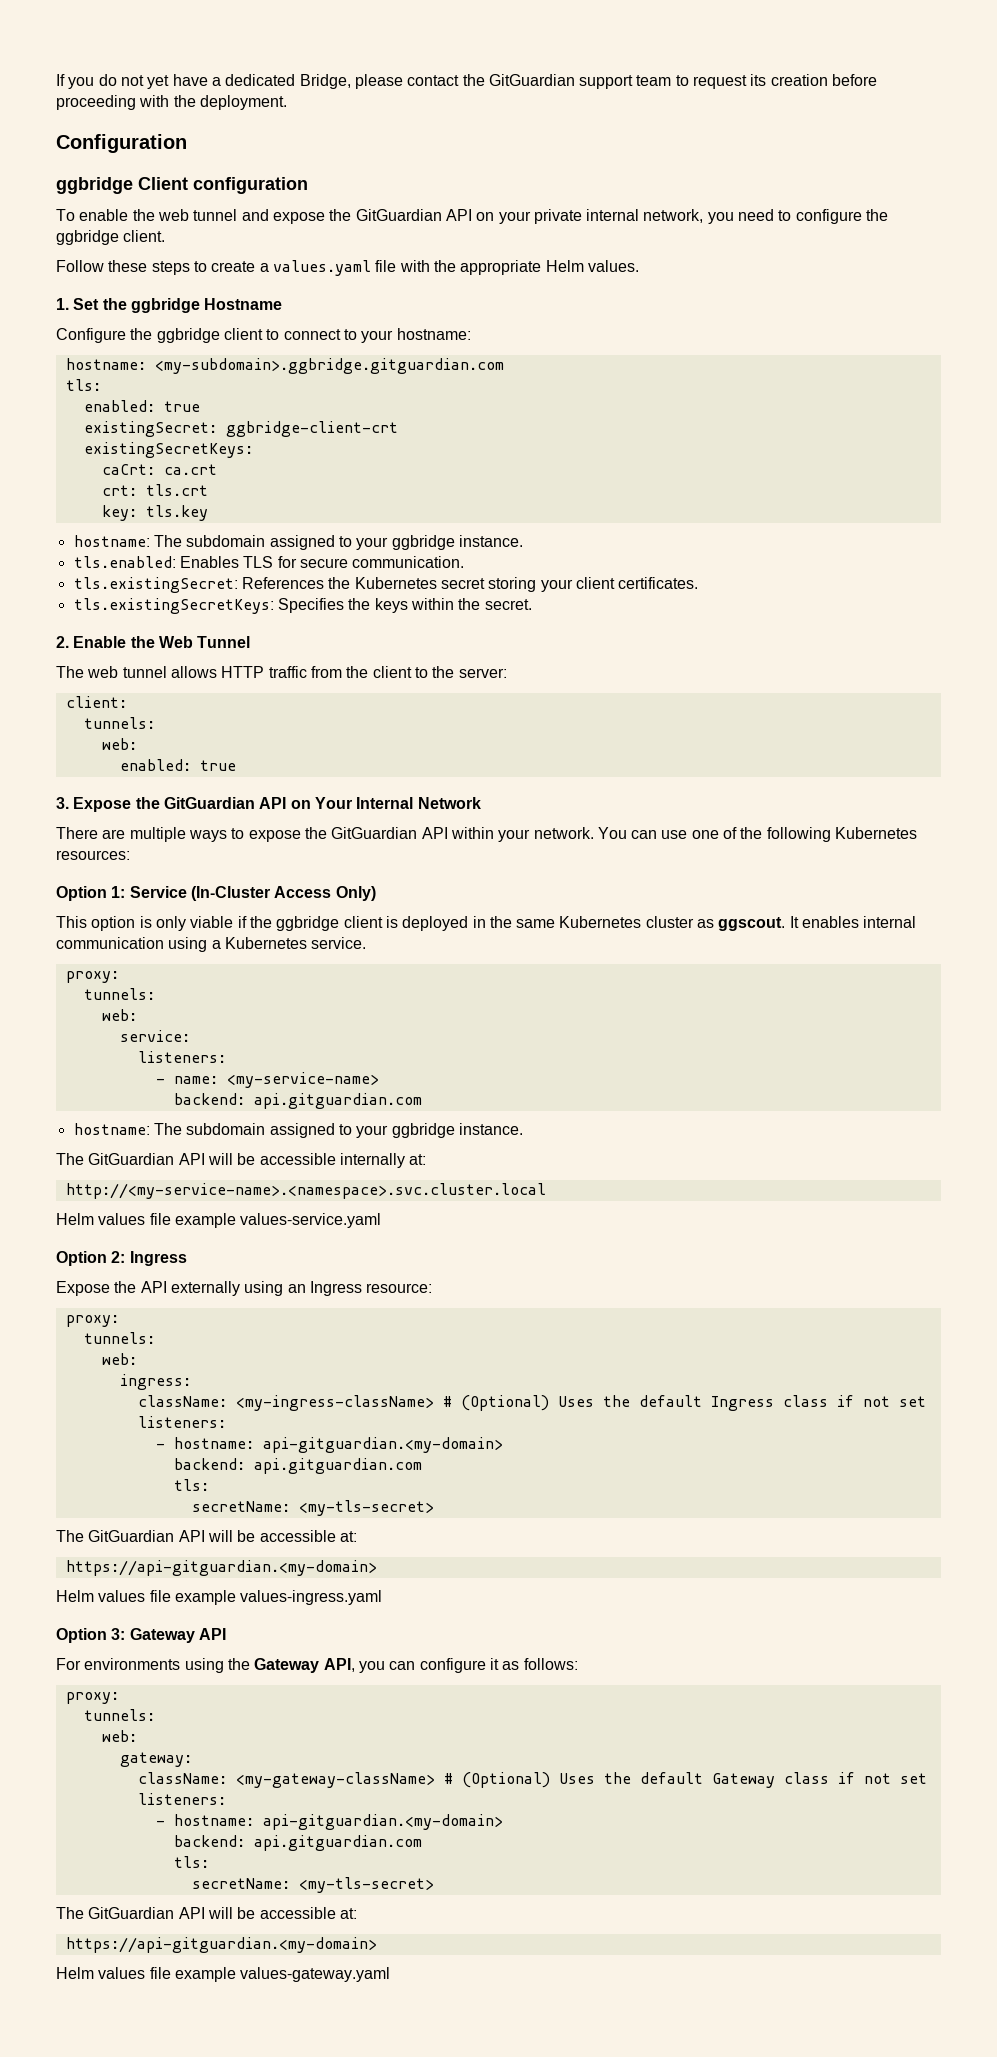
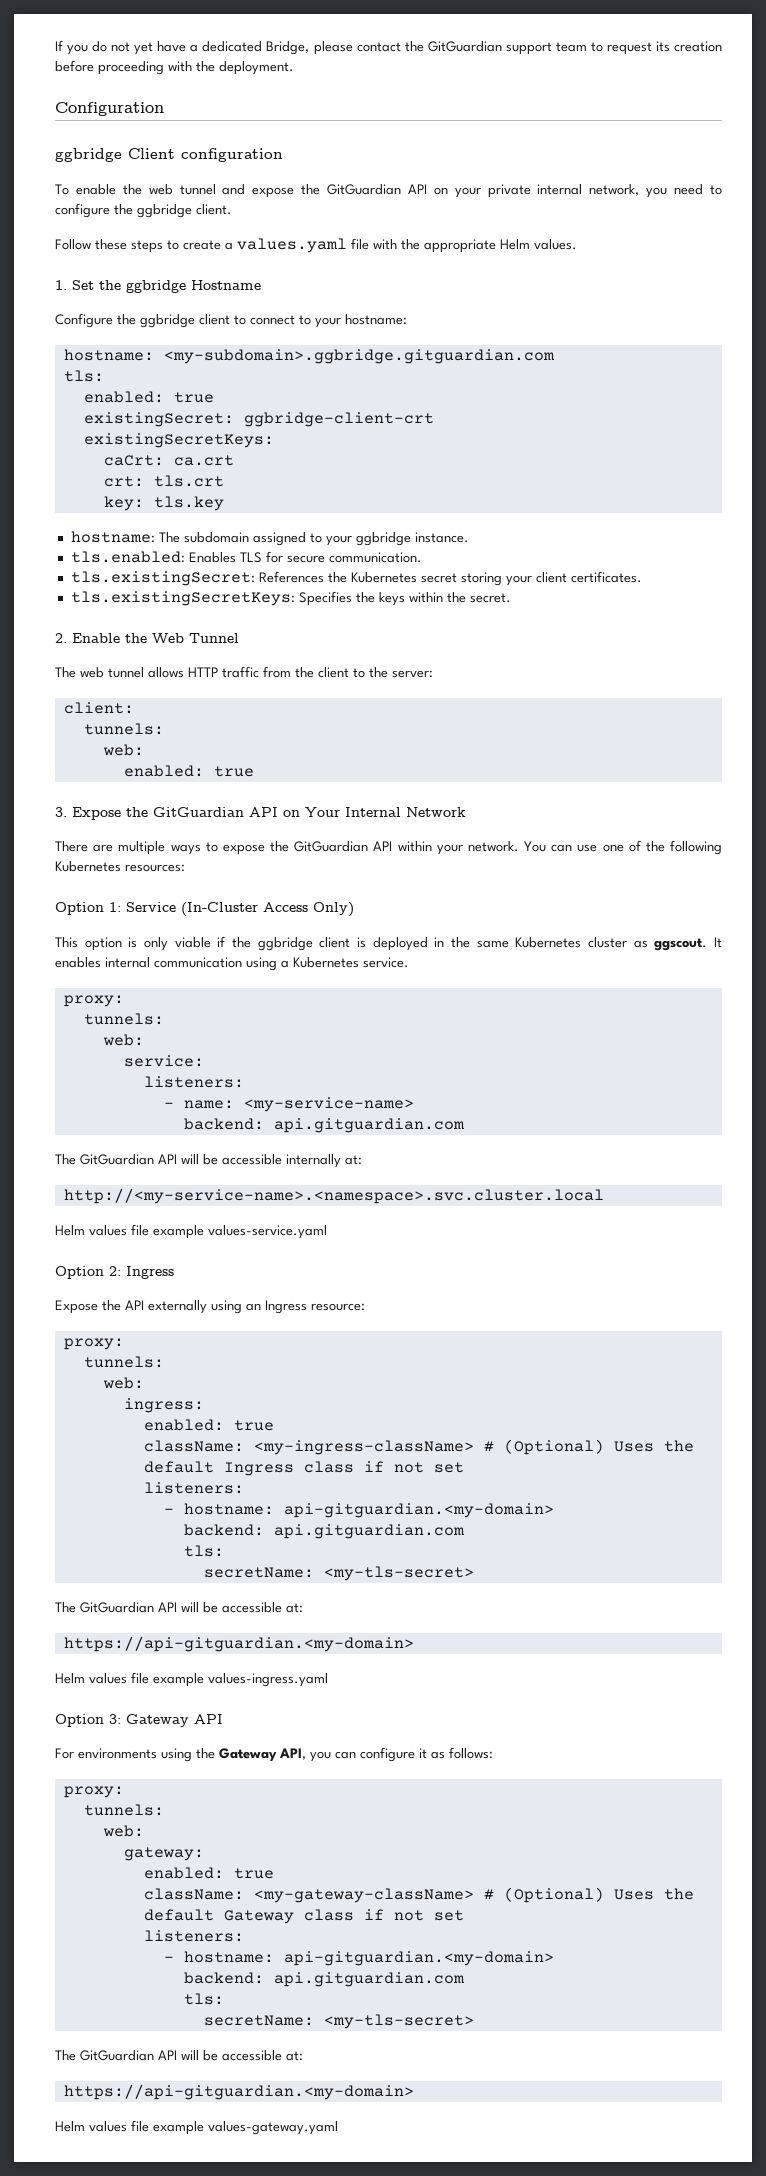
  - name: <my-service-name>
  backend: api.gitguardian.com
- hostname: The subdomain assigned to your ggbridge instance.
  ingress:
+ enabled: true
  gateway:
+ enabled: true

